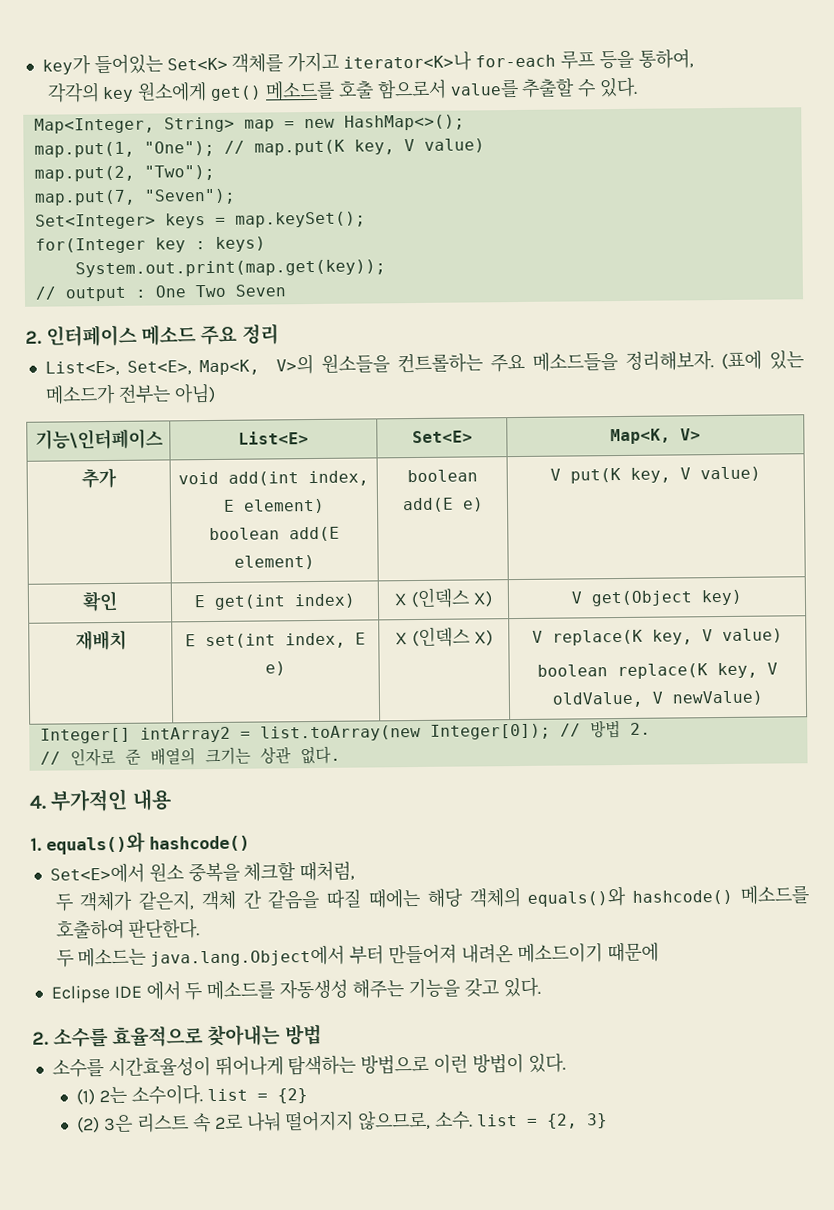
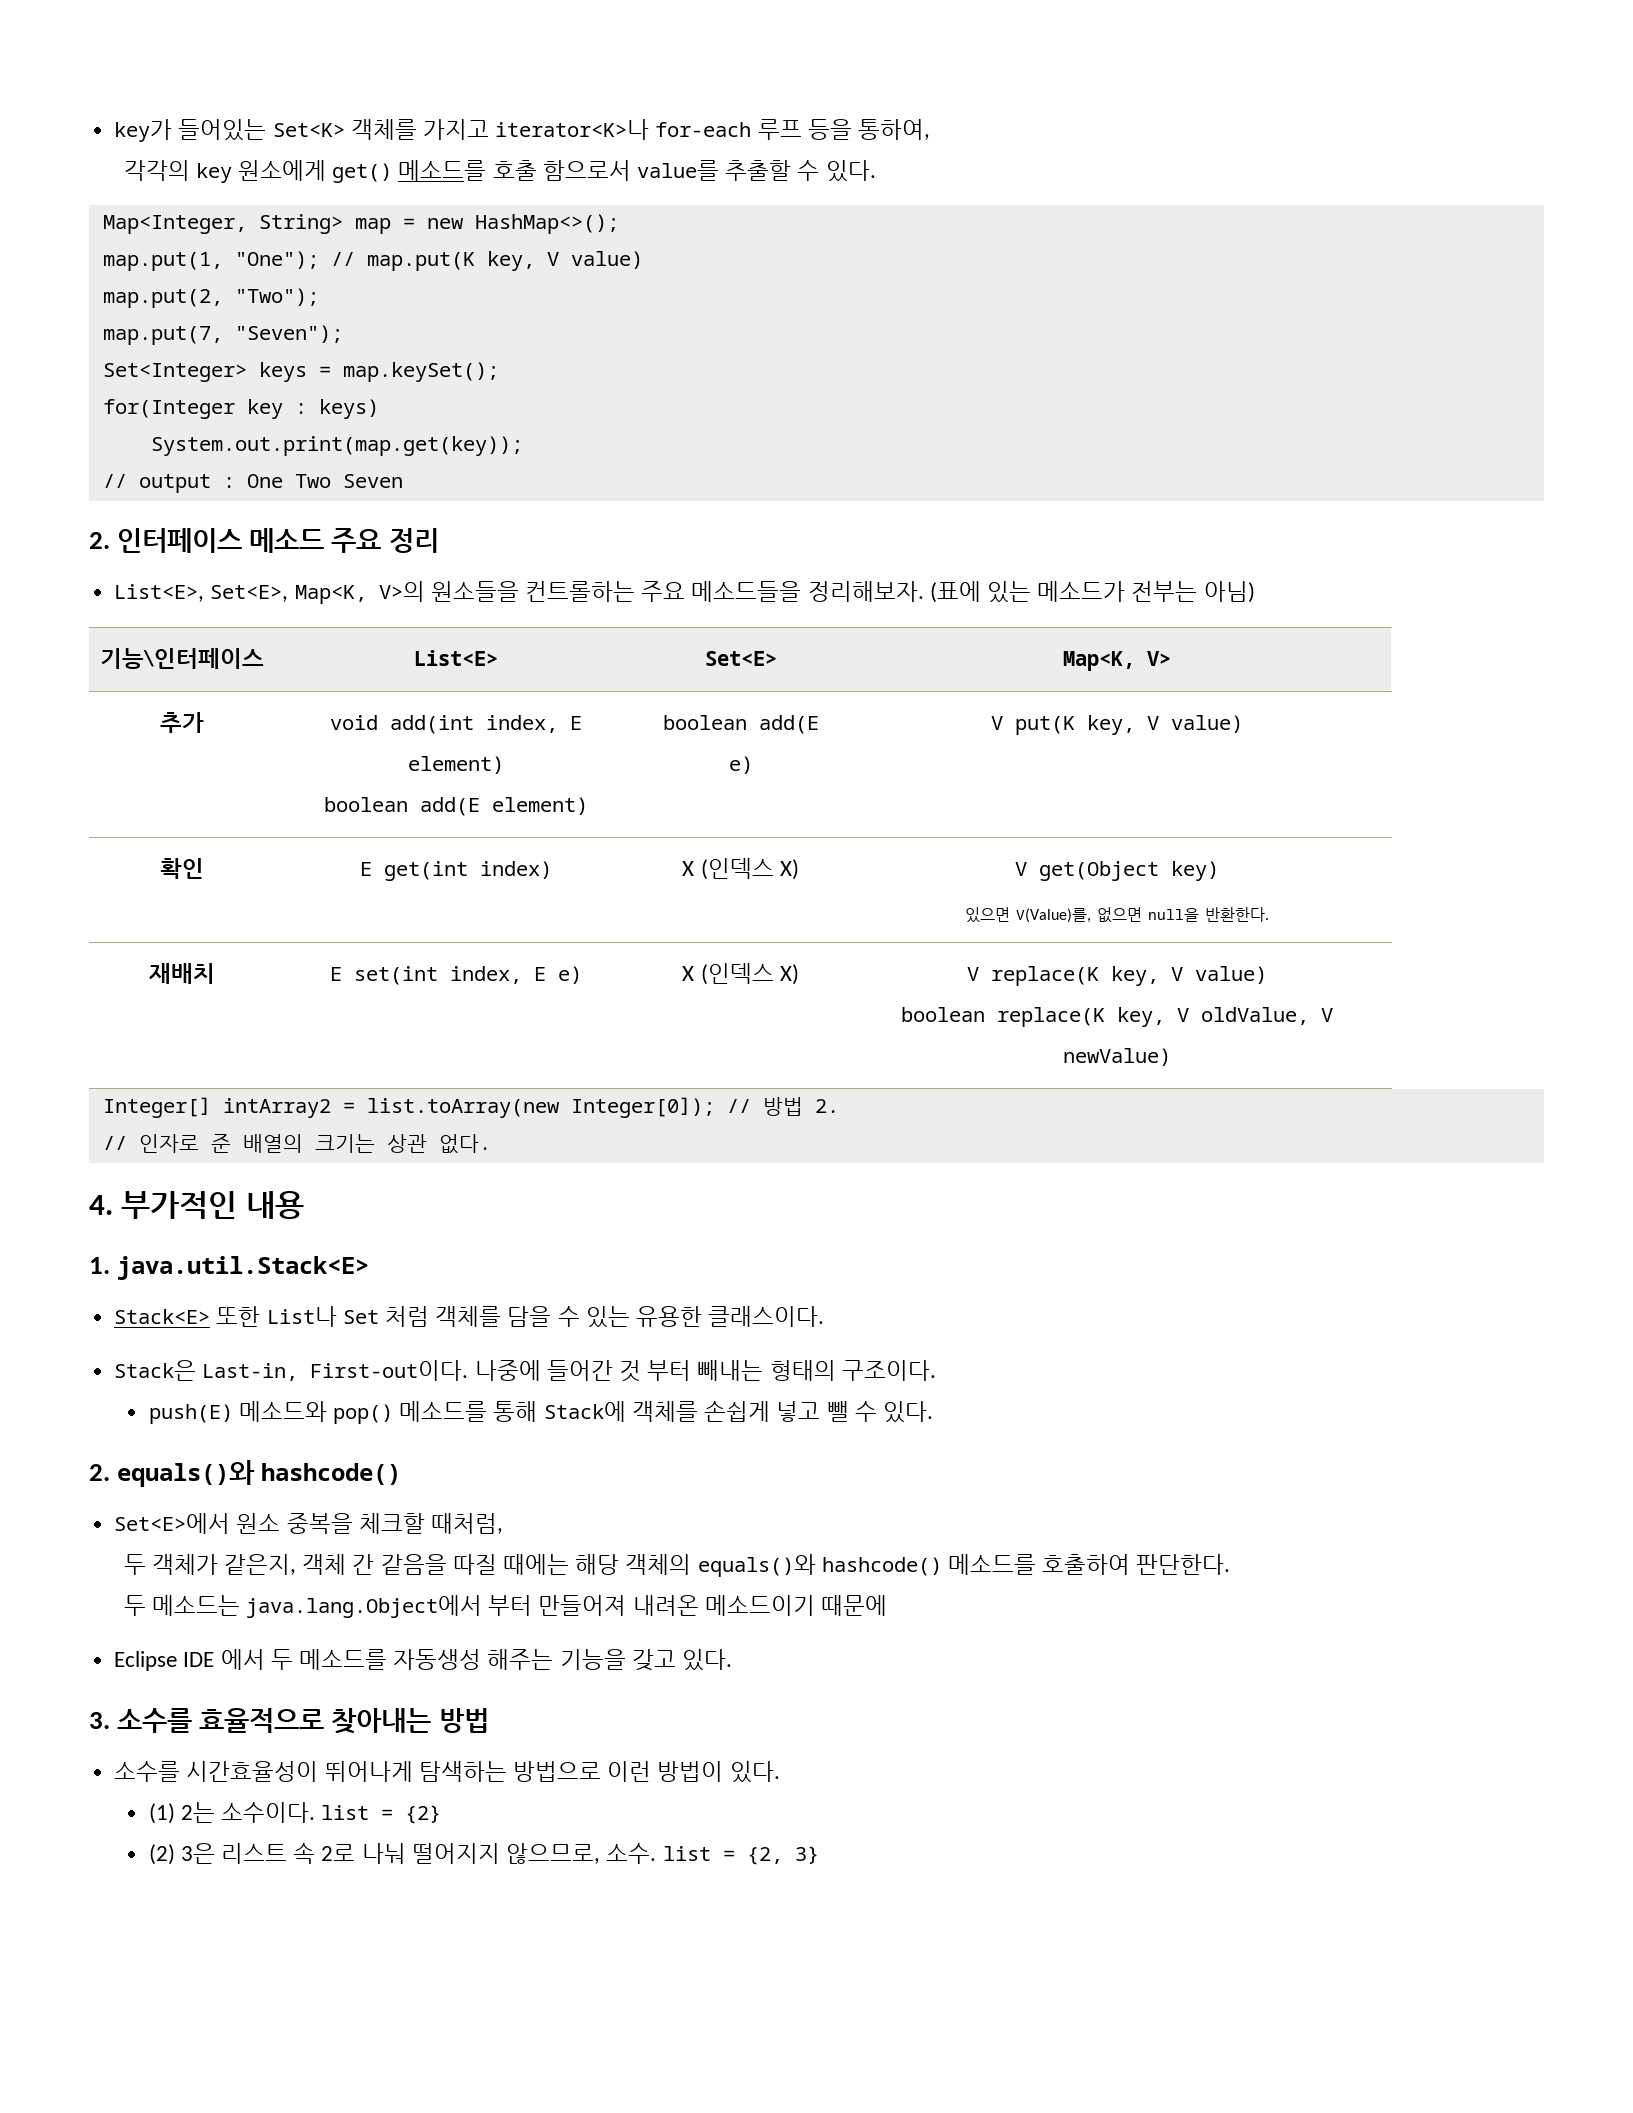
  확인 | E get(int index) | X (인덱스 X) | V get(Object key)
+ 있으면 V(Value)를, 없으면 null을 반환한다.
- 1. equals()와 hashcode()
+ 1. java.util.Stack<E>
+ Stack<E> 또한 List나 Set 처럼 객체를 담을 수 있는 유용한 클래스이다.
+ Stack은 Last-in, First-out이다. 나중에 들어간 것 부터 빼내는 형태의 구조이다.
+ push(E) 메소드와 pop() 메소드를 통해 Stack에 객체를 손쉽게 넣고 뺄 수 있다.
+ 2. equals()와 hashcode()
- 2. 소수를 효율적으로 찾아내는 방법
+ 3. 소수를 효율적으로 찾아내는 방법

